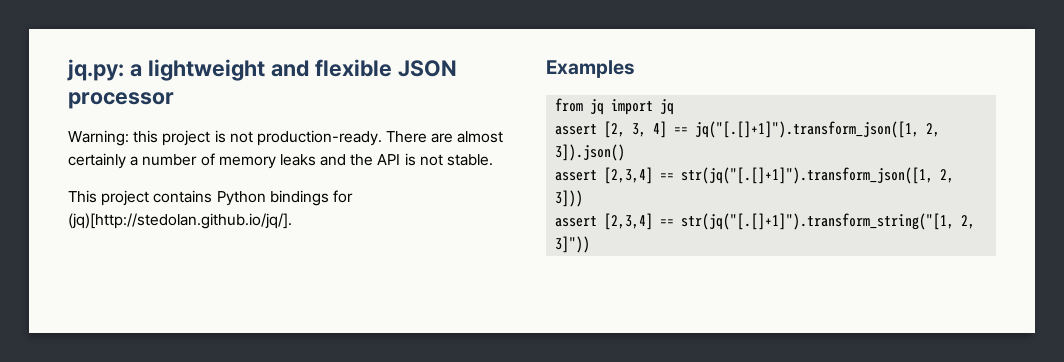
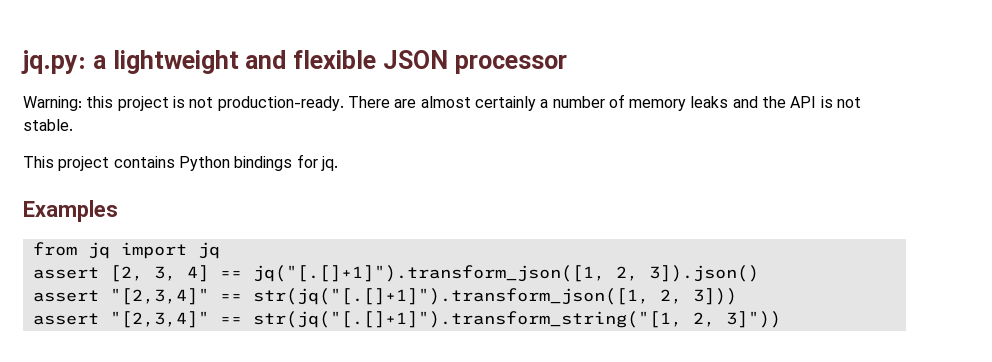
- This project contains Python bindings for (jq)[http://stedolan.github.io/jq/].
+ This project contains Python bindings for jq.
- assert [2,3,4] == str(jq("[.[]+1]").transform_json([1, 2, 3]))
+ assert "[2,3,4]" == str(jq("[.[]+1]").transform_json([1, 2, 3]))
- assert [2,3,4] == str(jq("[.[]+1]").transform_string("[1, 2, 3]"))
+ assert "[2,3,4]" == str(jq("[.[]+1]").transform_string("[1, 2, 3]"))

